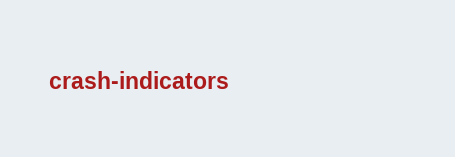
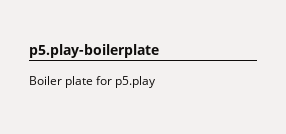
- crash-indicators
+ p5.play-boilerplate
+ Boiler plate for p5.play

